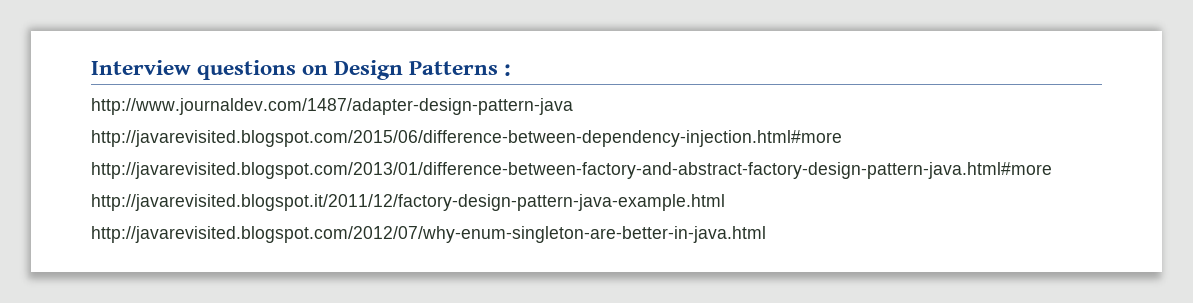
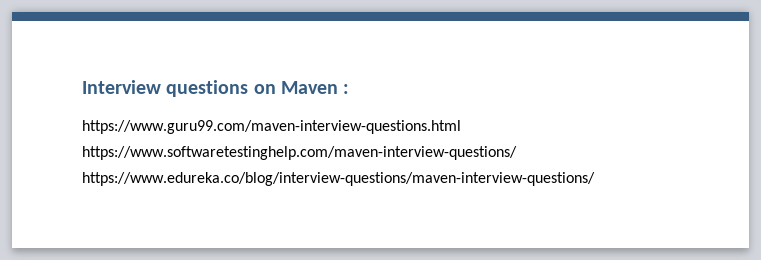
- Interview questions on Design Patterns :
+ Interview questions on Maven :
- http://www.journaldev.com/1487/adapter-design-pattern-java
- http://javarevisited.blogspot.com/2015/06/difference-between-dependency-injection.html#more
- http://javarevisited.blogspot.com/2013/01/difference-between-factory-and-abstract-factory-design-pattern-java.html#more
- http://javarevisited.blogspot.it/2011/12/factory-design-pattern-java-example.html
- http://javarevisited.blogspot.com/2012/07/why-enum-singleton-are-better-in-java.html
+ https://www.guru99.com/maven-interview-questions.html
+ https://www.softwaretestinghelp.com/maven-interview-questions/
+ https://www.edureka.co/blog/interview-questions/maven-interview-questions/

